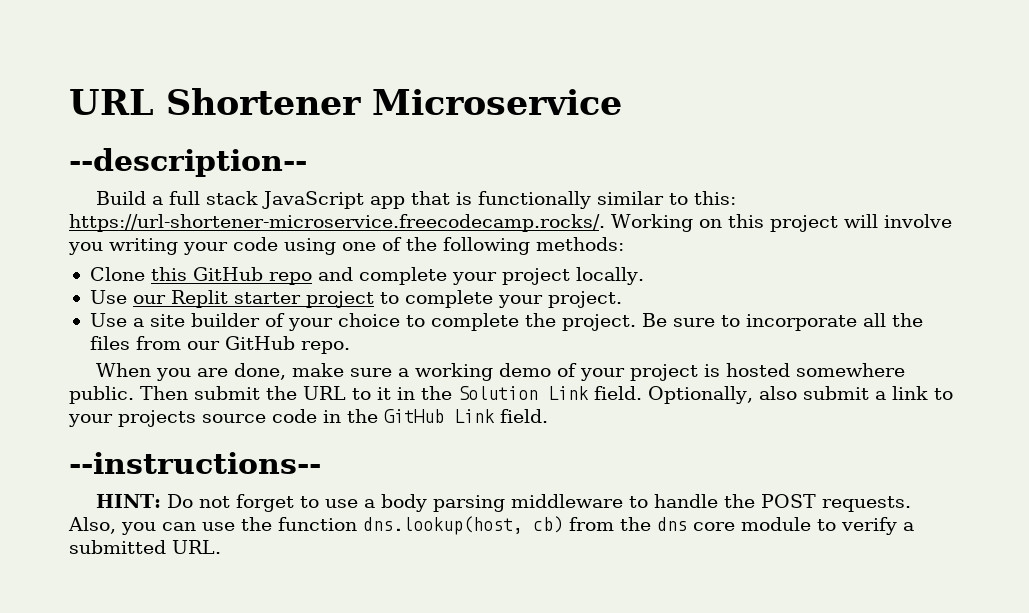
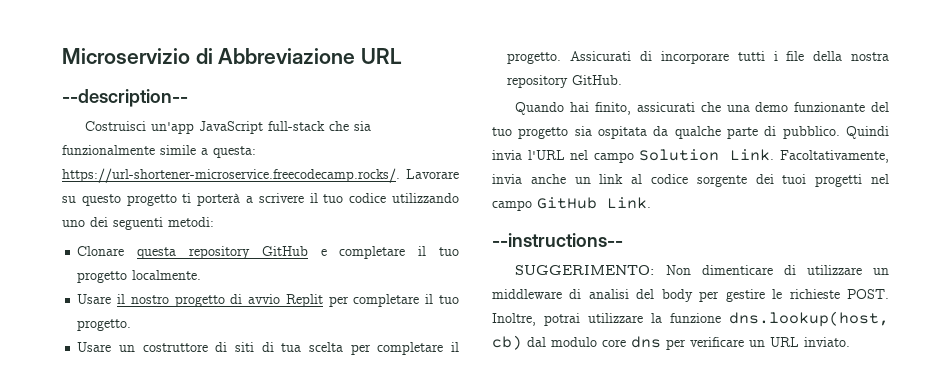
- URL Shortener Microservice
+ Microservizio di Abbreviazione URL
- Build a full stack JavaScript app that is functionally similar to this: https://url-shortener-microservice.freecodecamp.rocks/. Working on this project will involve you writing your code using one of the following methods:
- Clone this GitHub repo and complete your project locally.
- Use our Replit starter project to complete your project.
- Use a site builder of your choice to complete the project. Be sure to incorporate all the files from our GitHub repo.
- When you are done, make sure a working demo of your project is hosted somewhere public. Then submit the URL to it in the Solution Link field. Optionally, also submit a link to your projects source code in the GitHub Link field.
+ Costruisci un'app JavaScript full-stack che sia funzionalmente simile a questa: https://url-shortener-microservice.freecodecamp.rocks/. Lavorare su questo progetto ti porterà a scrivere il tuo codice utilizzando uno dei seguenti metodi:
+ Clonare questa repository GitHub e completare il tuo progetto localmente.
+ Usare il nostro progetto di avvio Replit per completare il tuo progetto.
+ Usare un costruttore di siti di tua scelta per completare il progetto. Assicurati di incorporare tutti i file della nostra repository GitHub.
+ Quando hai finito, assicurati che una demo funzionante del tuo progetto sia ospitata da qualche parte di pubblico. Quindi invia l'URL nel campo Solution Link. Facoltativamente, invia anche un link al codice sorgente dei tuoi progetti nel campo GitHub Link.
  --instructions--
- HINT: Do not forget to use a body parsing middleware to handle the POST requests. Also, you can use the function dns.lookup(host, cb) from the dns core module to verify a submitted URL.
+ SUGGERIMENTO: Non dimenticare di utilizzare un middleware di analisi del body per gestire le richieste POST. Inoltre, potrai utilizzare la funzione dns.lookup(host, cb) dal modulo core dns per verificare un URL inviato.

